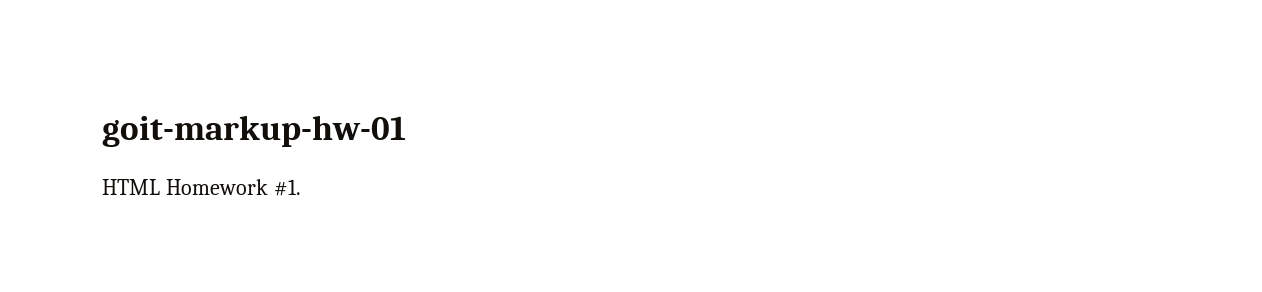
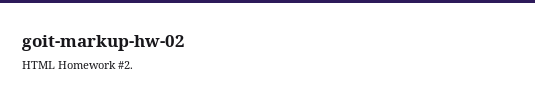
- goit-markup-hw-01
+ goit-markup-hw-02
- HTML Homework #1.
+ HTML Homework #2.

